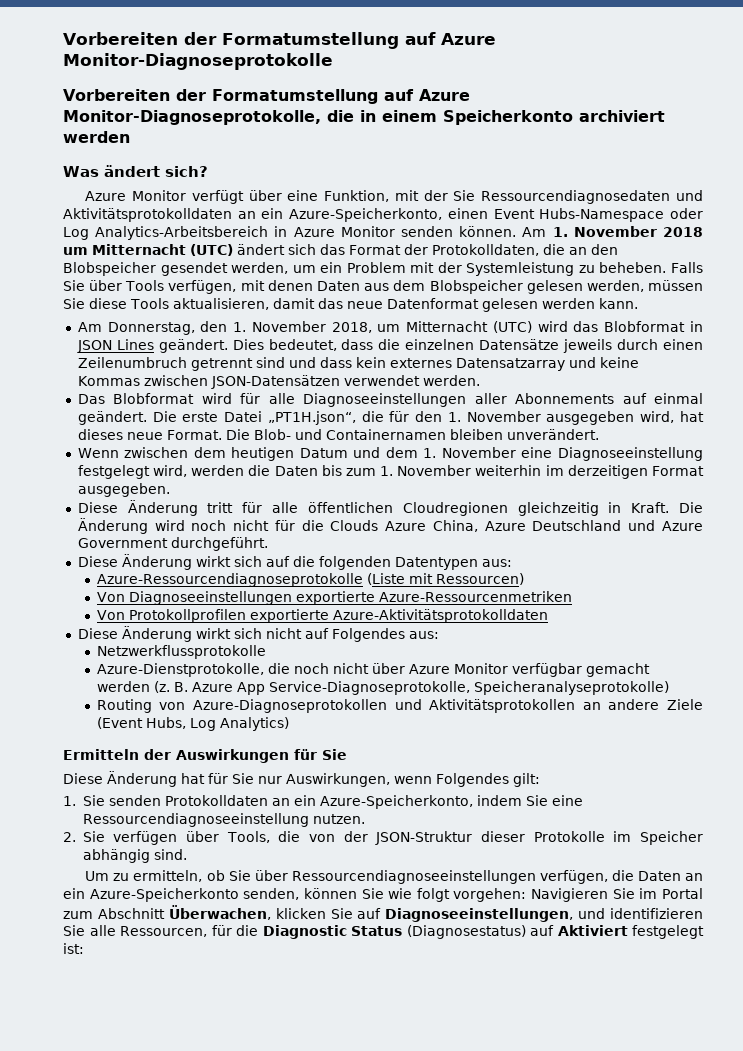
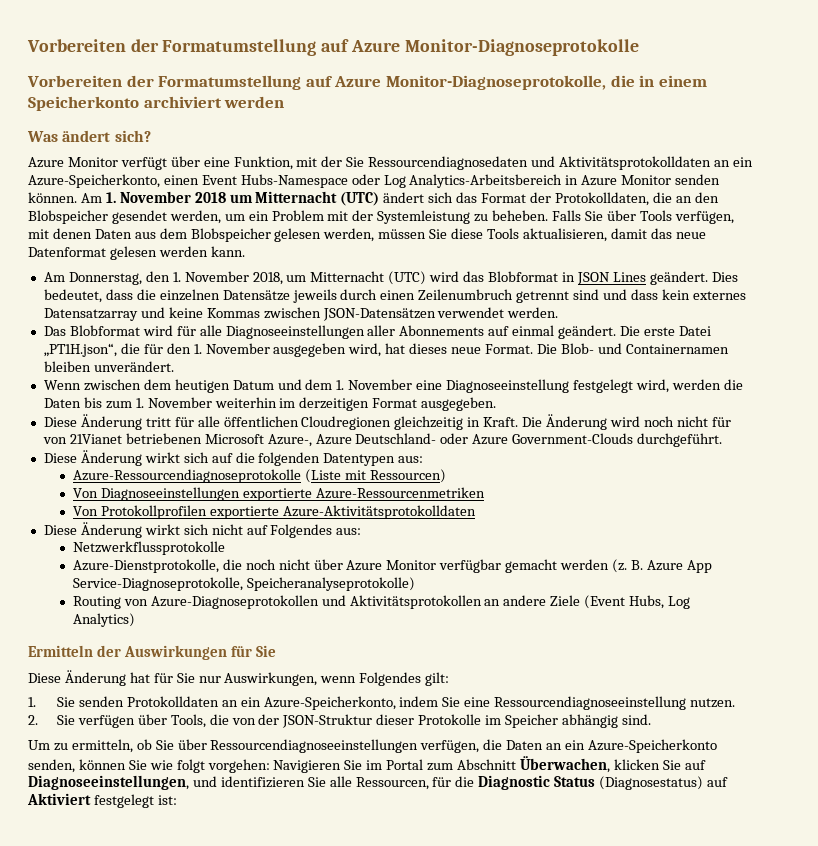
- Die Änderung wird noch nicht für die Clouds Azure China, Azure Deutschland und Azure Government durchgeführt.
+ Die Änderung wird noch nicht für von 21Vianet betriebenen Microsoft Azure-, Azure Deutschland- oder Azure Government-Clouds durchgeführt.

